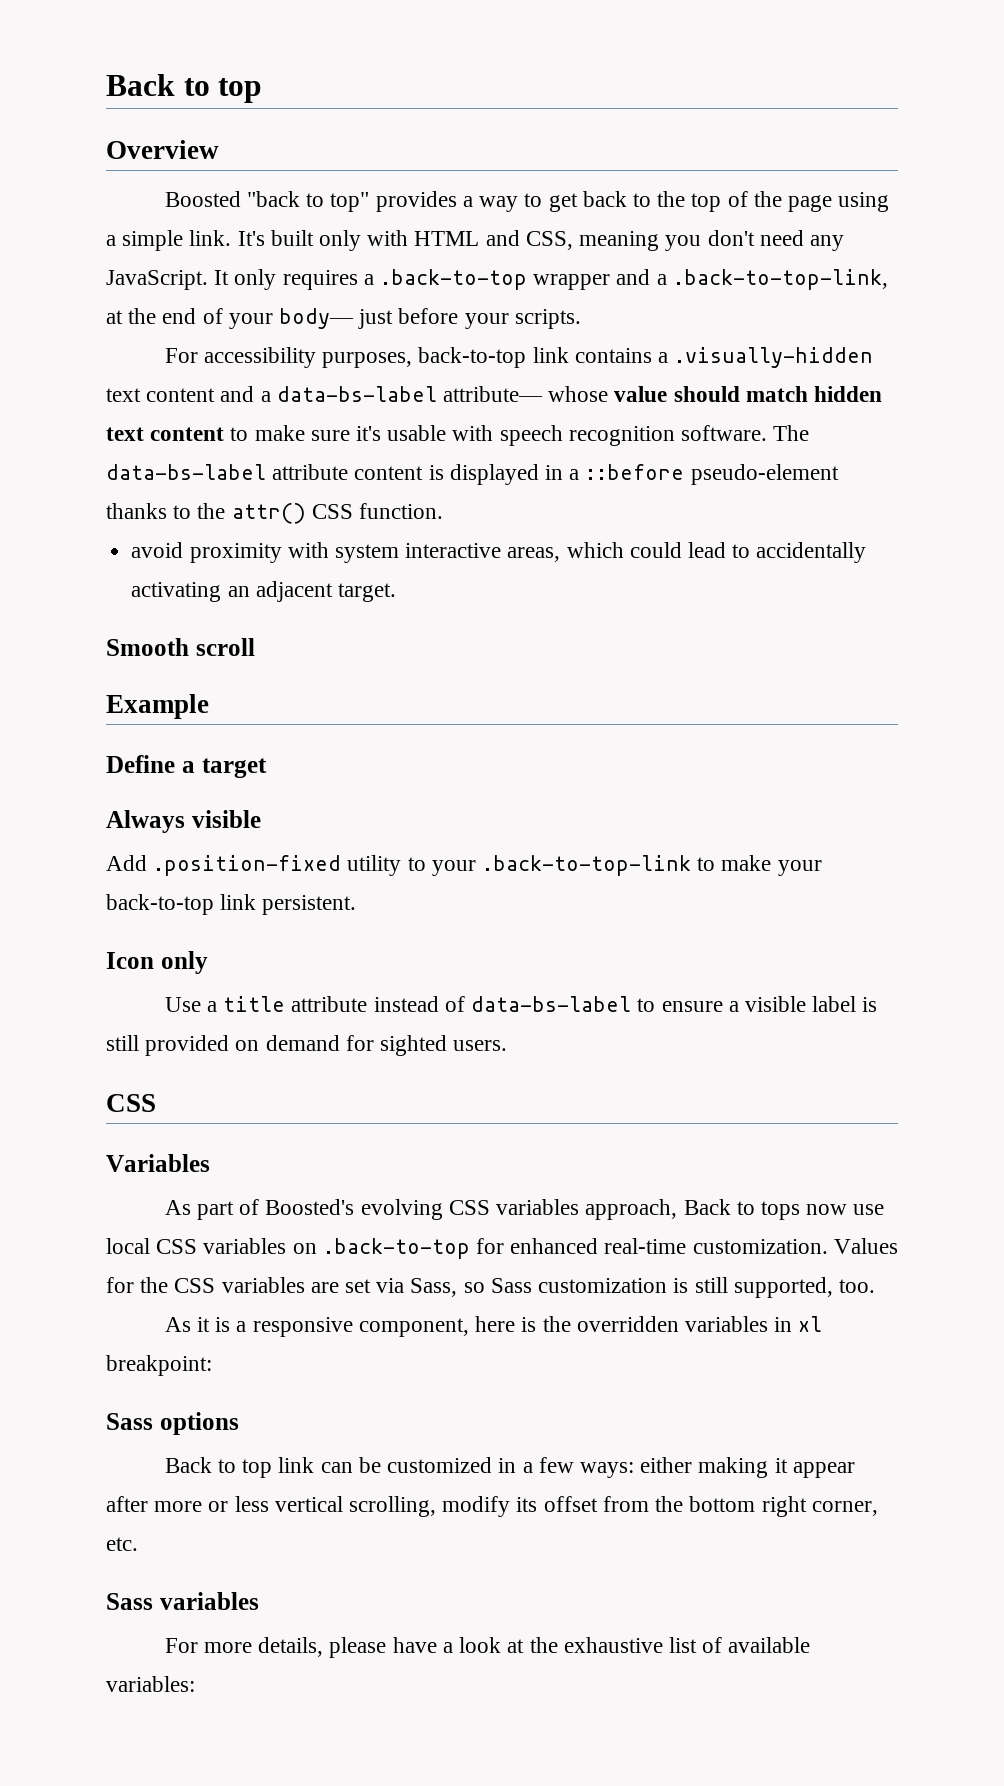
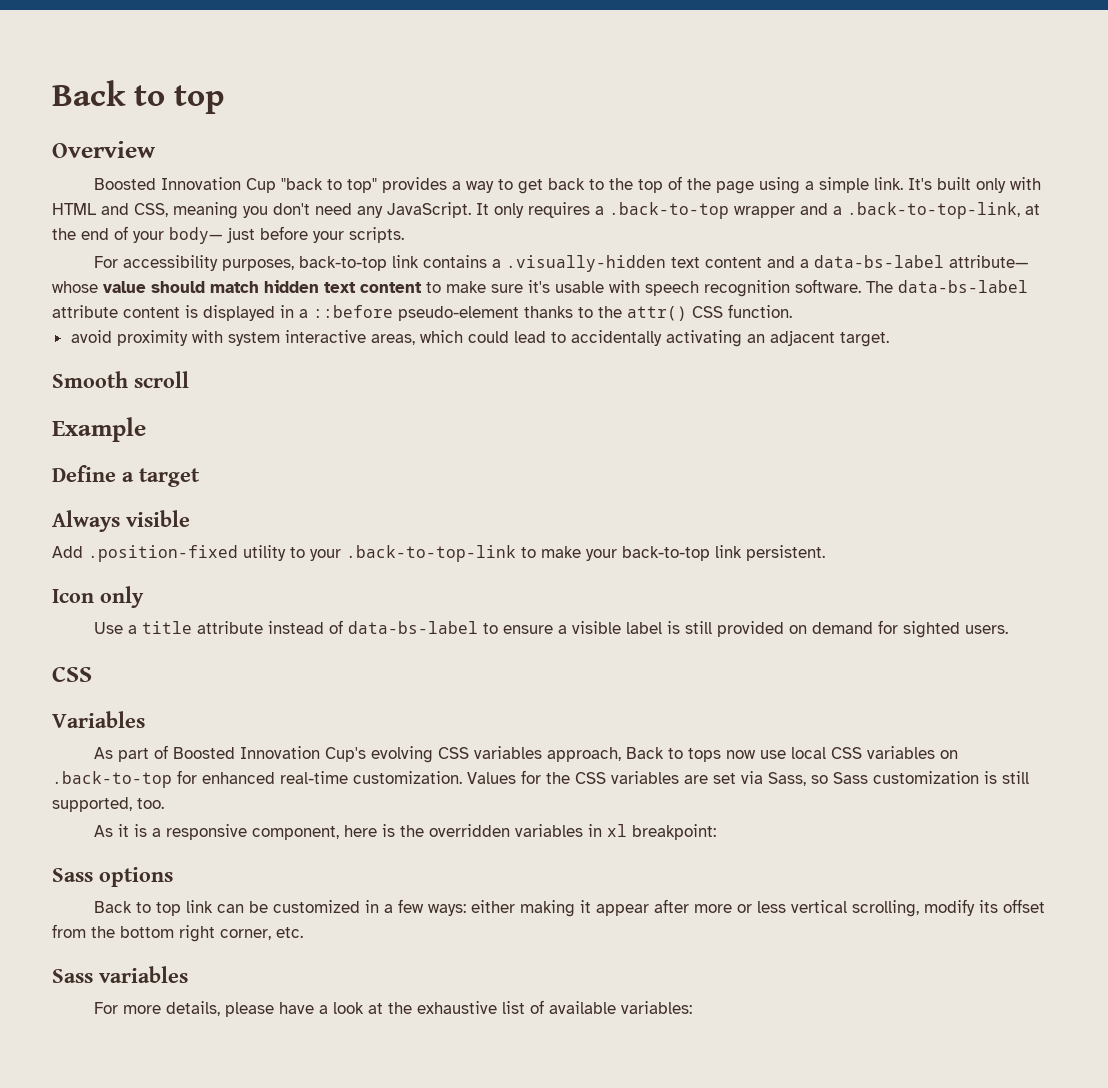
- Boosted "back to top" provides a way to get back to the top of the page using a simple link.
+ Boosted Innovation Cup "back to top" provides a way to get back to the top of the page using a simple link.
- As part of Boosted's evolving CSS variables approach, Back to tops now use local CSS variables on .back-to-top for enhanced real-time customization.
+ As part of Boosted Innovation Cup's evolving CSS variables approach, Back to tops now use local CSS variables on .back-to-top for enhanced real-time customization.

